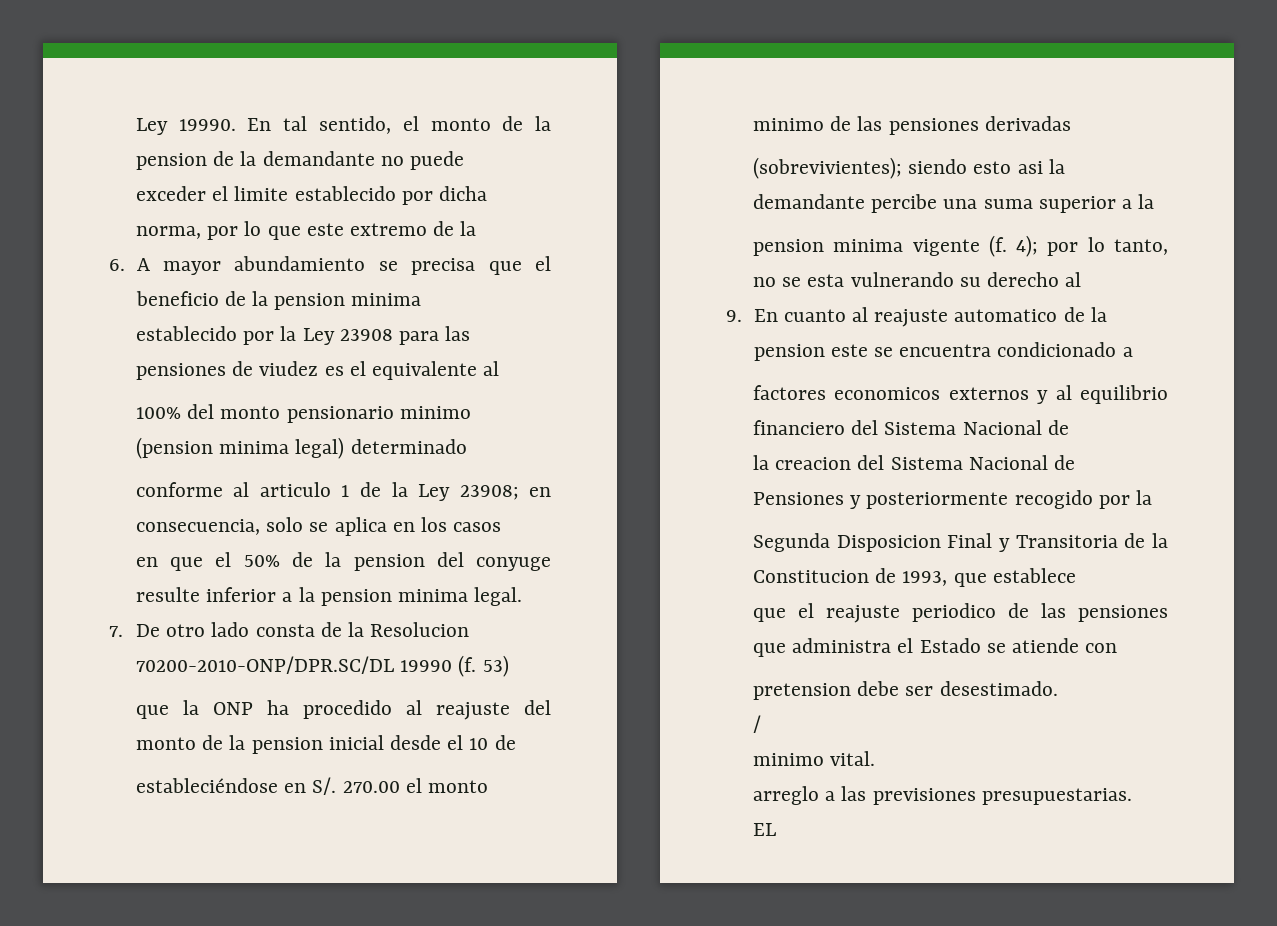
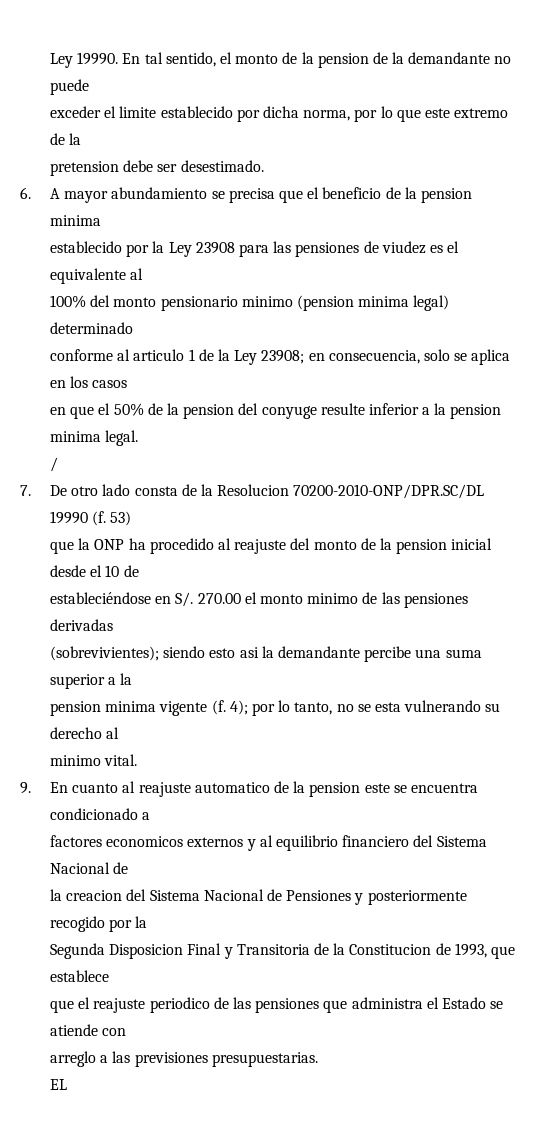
+ pretension debe ser desestimado.
+ /
+ minimo vital.
- pretension debe ser desestimado.
- /
- minimo vital.

